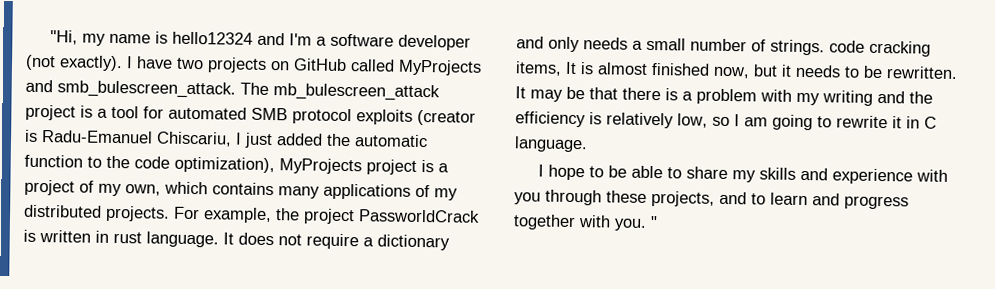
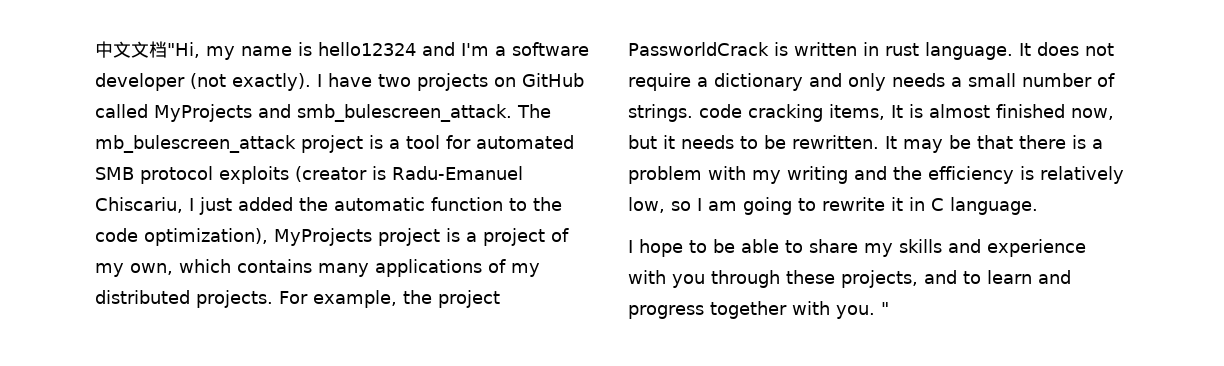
- "Hi, my name is hello12324 and I'm a software developer (not exactly).
+ 中文文档"Hi, my name is hello12324 and I'm a software developer (not exactly).

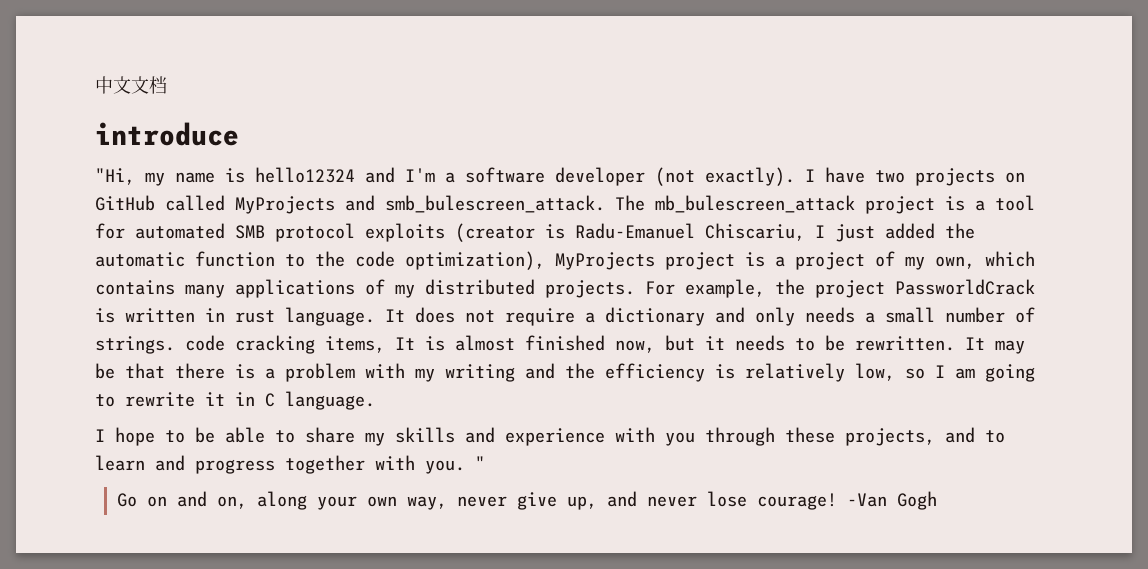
- 中文文档"Hi, my name is hello12324 and I'm a software developer (not exactly).
+ 中文文档
+ introduce
+ "Hi, my name is hello12324 and I'm a software developer (not exactly).
+ Go on and on, along your own way, never give up, and never lose courage! -Van Gogh

